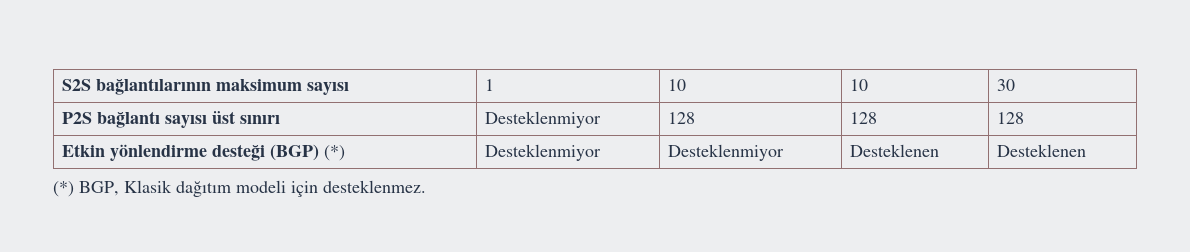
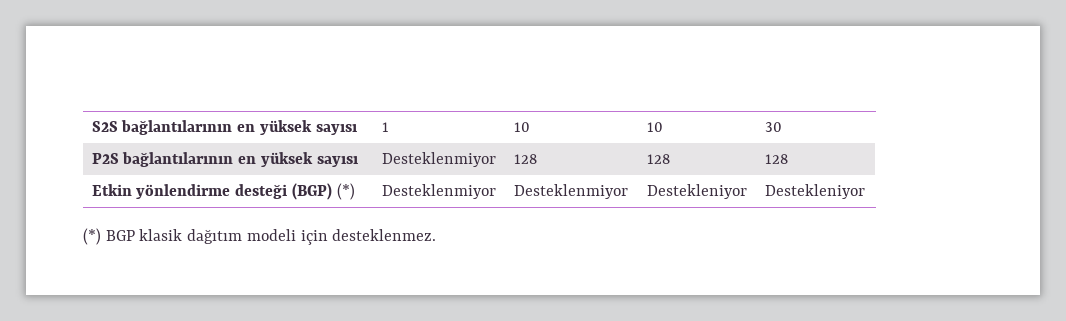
- S2S bağlantılarının maksimum sayısı | 1 | 10 | 10 | 30
+ S2S bağlantılarının en yüksek sayısı | 1 | 10 | 10 | 30
- P2S bağlantı sayısı üst sınırı | Desteklenmiyor | 128 | 128 | 128
+ P2S bağlantılarının en yüksek sayısı | Desteklenmiyor | 128 | 128 | 128
- Etkin yönlendirme desteği (BGP) (*) | Desteklenmiyor | Desteklenmiyor | Desteklenen | Desteklenen
- (*) BGP, Klasik dağıtım modeli için desteklenmez.
+ Etkin yönlendirme desteği (BGP) (*) | Desteklenmiyor | Desteklenmiyor | Destekleniyor | Destekleniyor
+ (*) BGP klasik dağıtım modeli için desteklenmez.

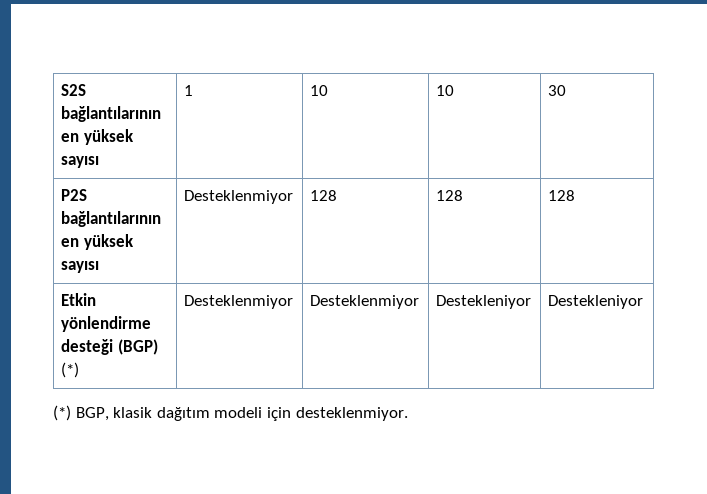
- (*) BGP klasik dağıtım modeli için desteklenmez.
+ (*) BGP, klasik dağıtım modeli için desteklenmiyor.

